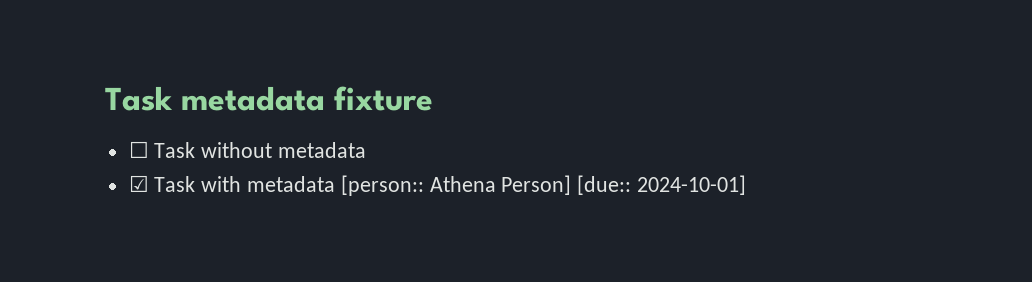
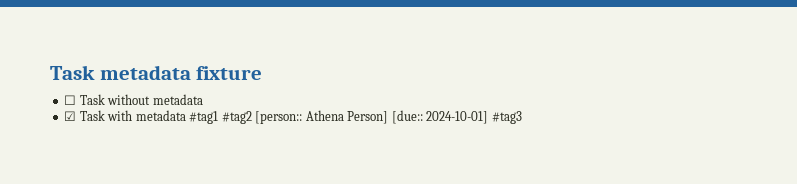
- ☑ Task with metadata [person:: Athena Person] [due:: 2024-10-01]
+ ☑ Task with metadata #tag1 #tag2 [person:: Athena Person] [due:: 2024-10-01] #tag3

